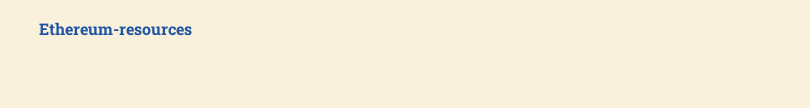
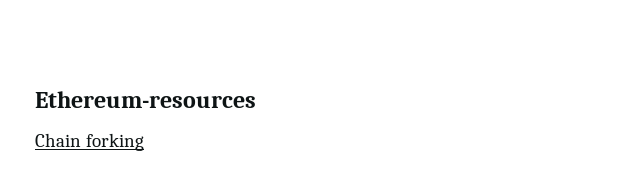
+ Chain forking

